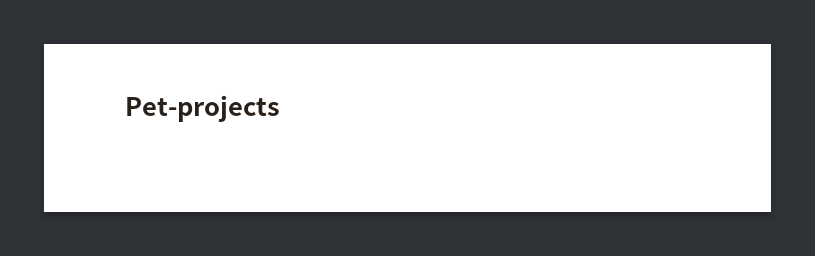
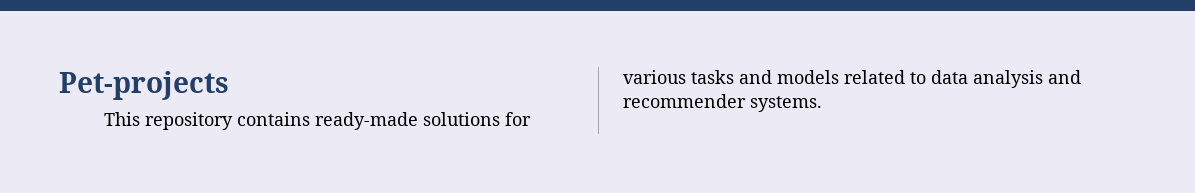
+ This repository contains ready-made solutions for various tasks and models related to data analysis and recommender systems.

